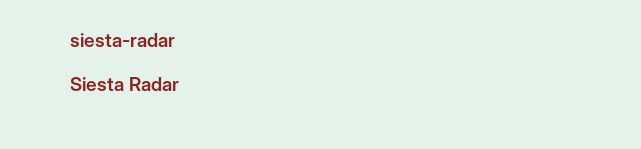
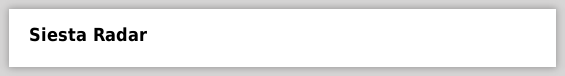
- siesta-radar

